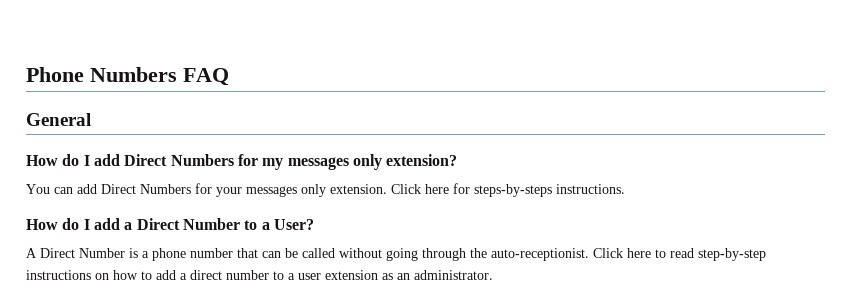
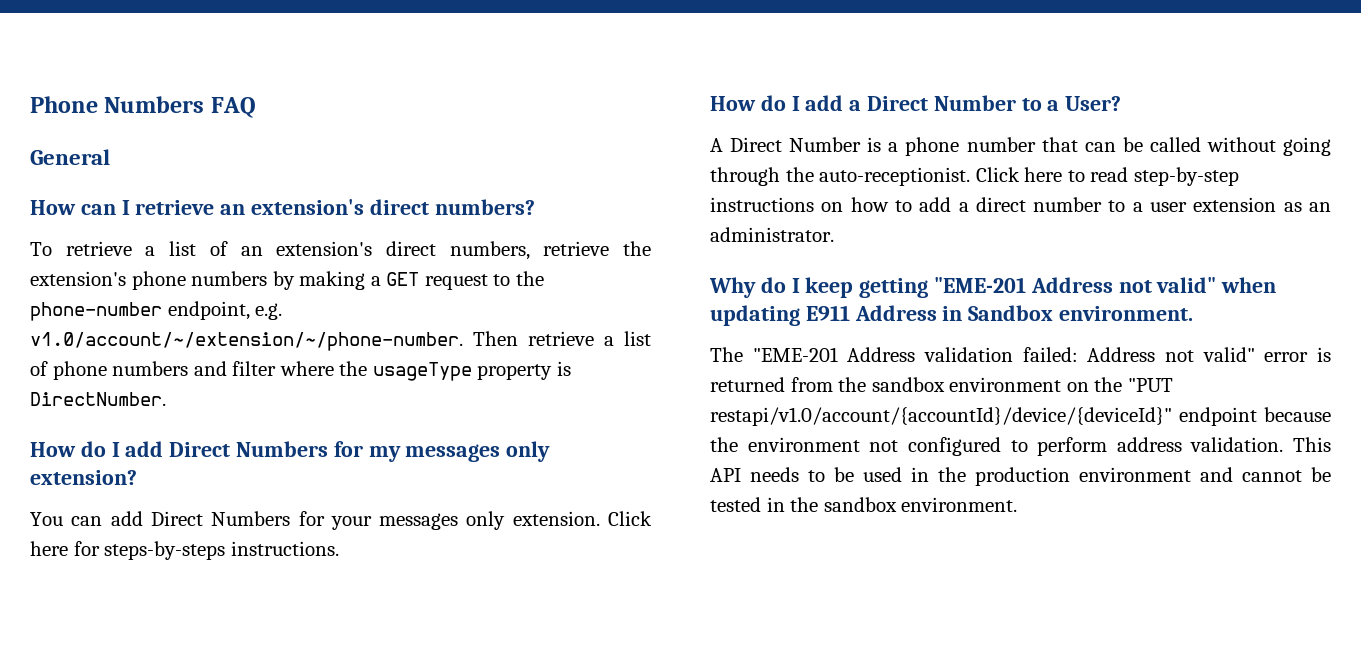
+ How can I retrieve an extension's direct numbers?
+ To retrieve a list of an extension's direct numbers, retrieve the extension's phone numbers by making a GET request to the phone-number endpoint, e.g. v1.0/account/~/extension/~/phone-number. Then retrieve a list of phone numbers and filter where the usageType property is DirectNumber.
+ Why do I keep getting "EME-201 Address not valid" when updating E911 Address in Sandbox environment.
+ The "EME-201 Address validation failed: Address not valid" error is returned from the sandbox environment on the "PUT restapi/v1.0/account/{accountId}/device/{deviceId}" endpoint because the environment not configured to perform address validation. This API needs to be used in the production environment and cannot be tested in the sandbox environment.

